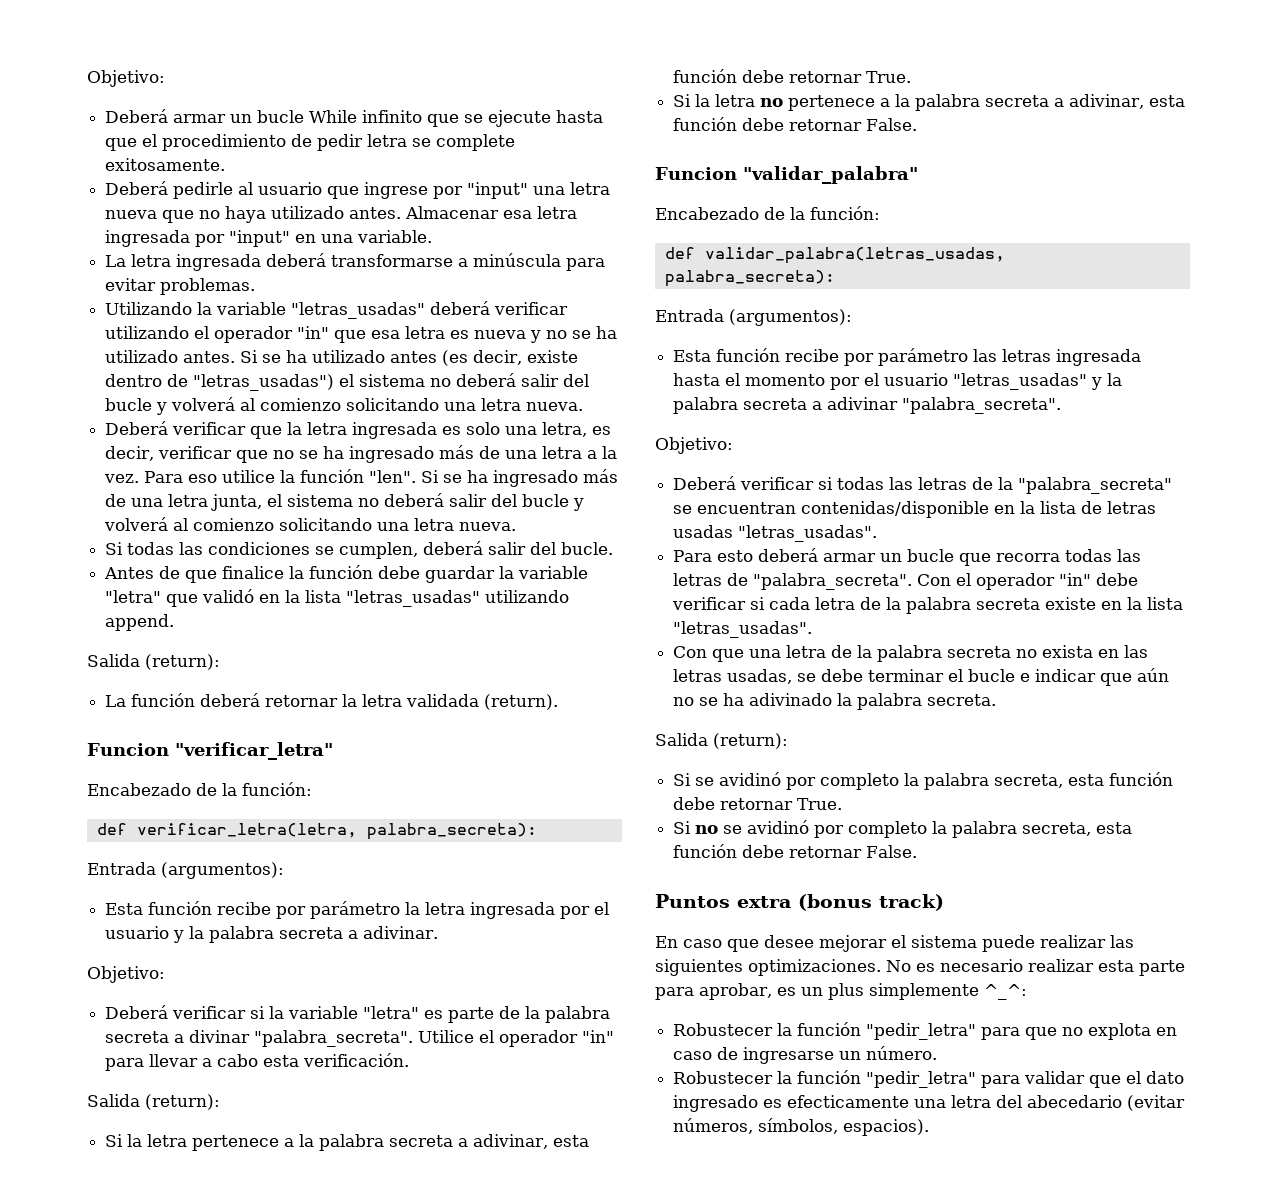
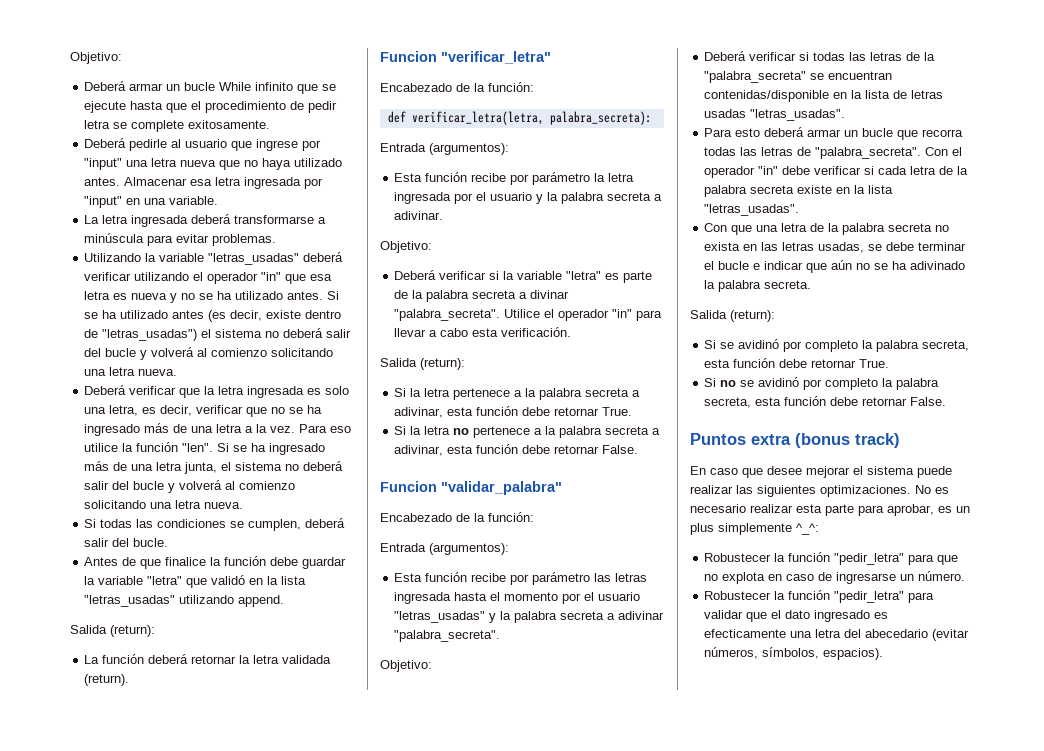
- def validar_palabra(letras_usadas, palabra_secreta):

